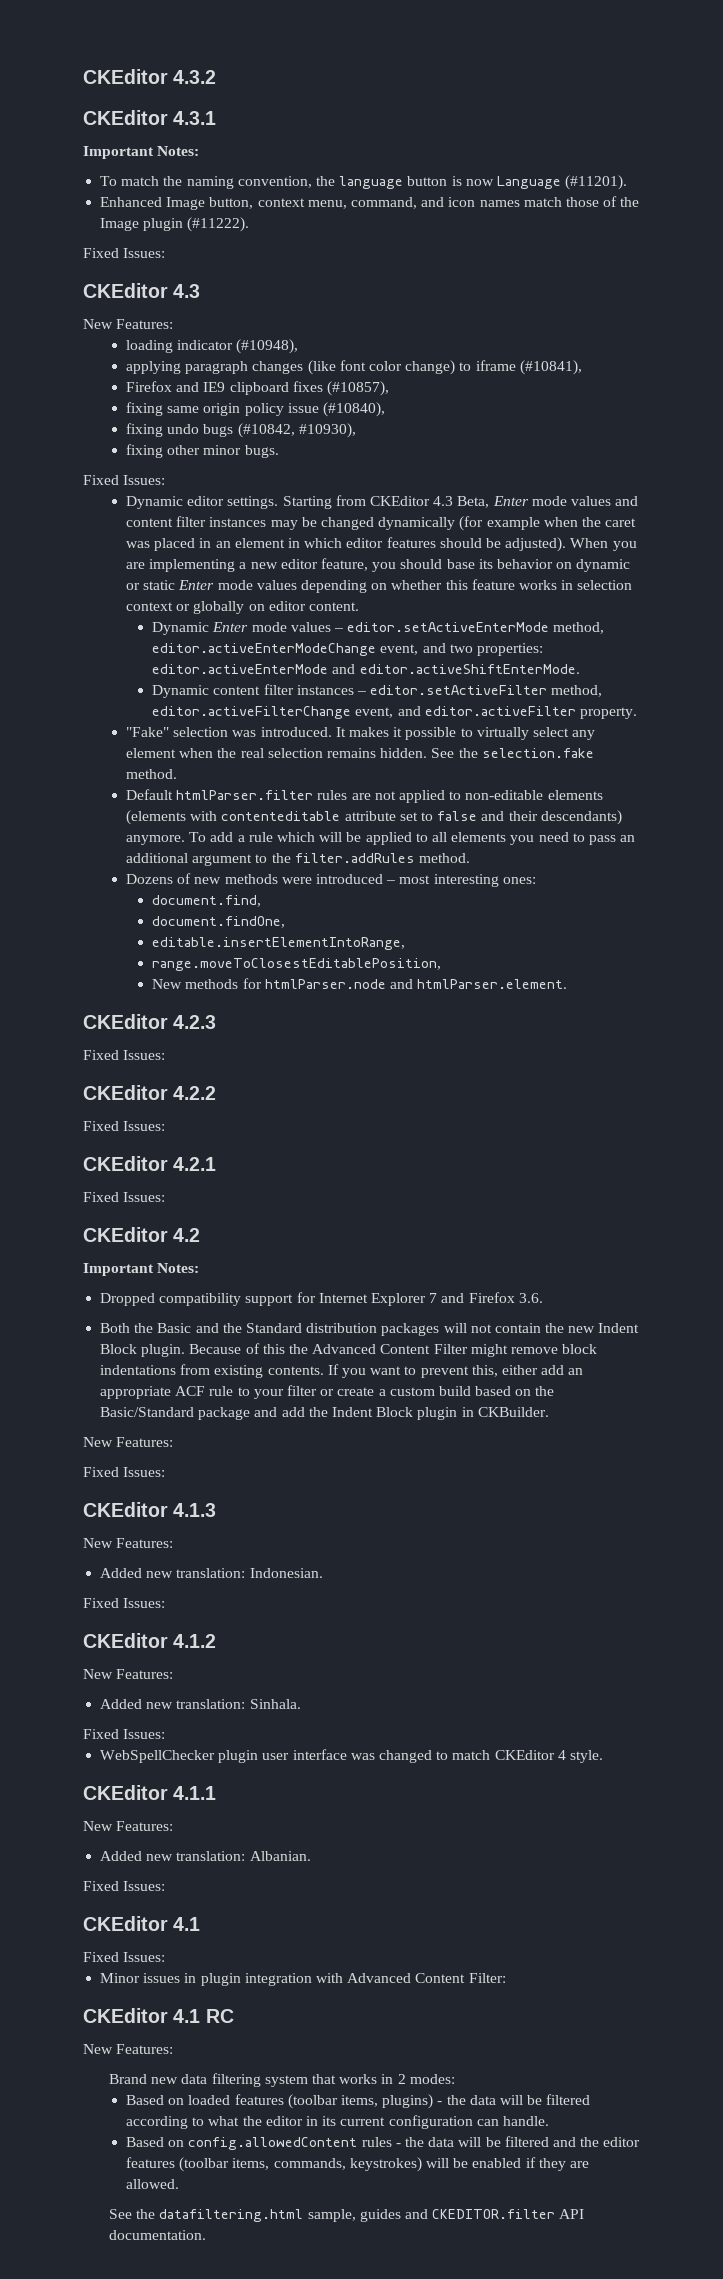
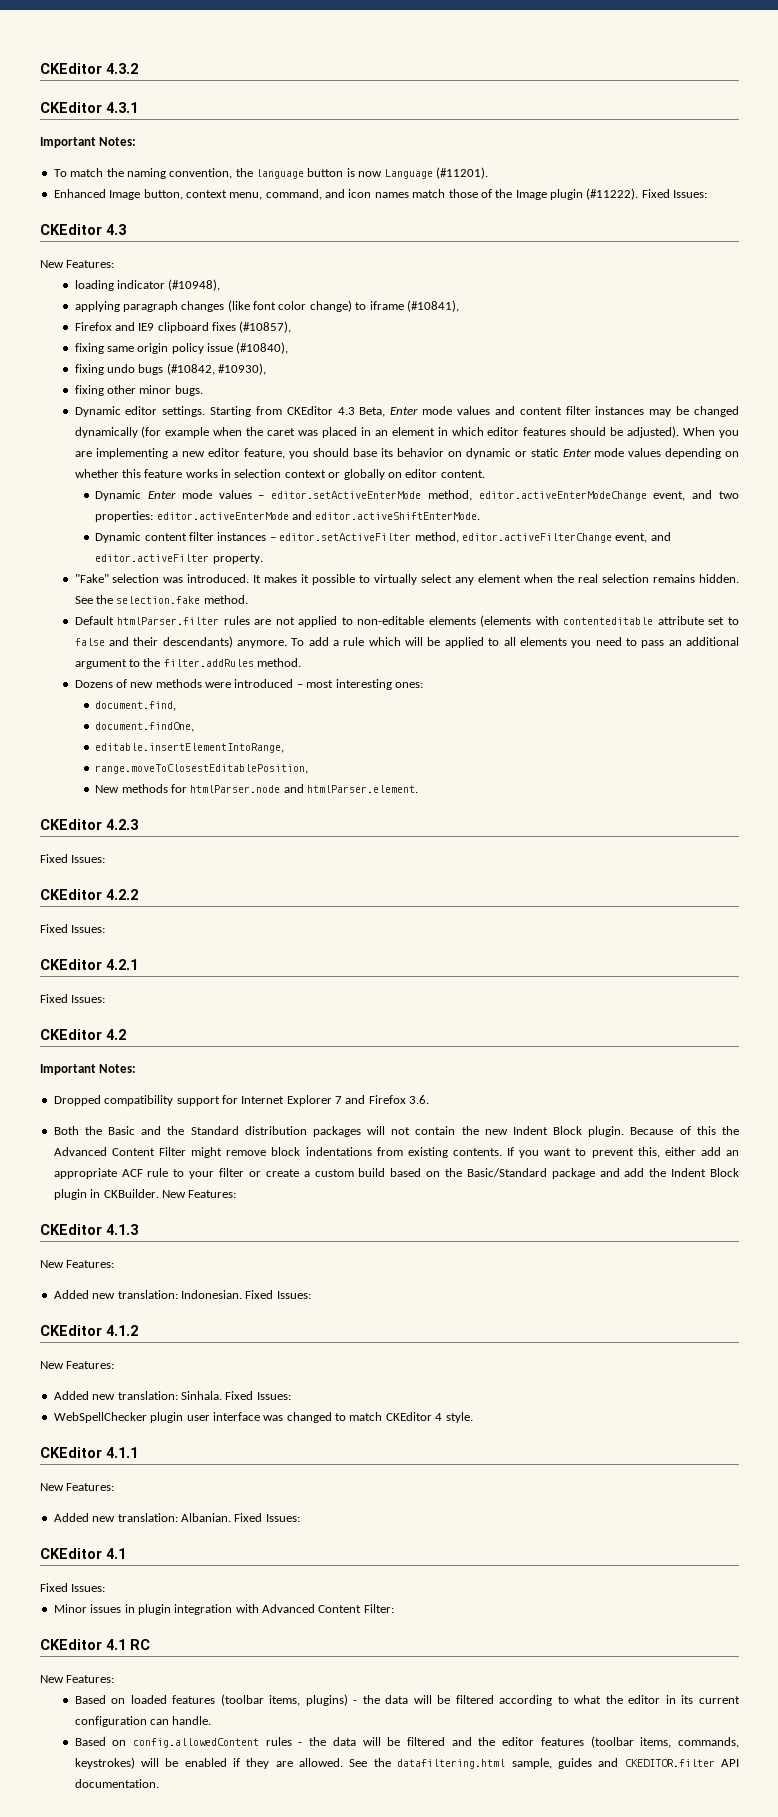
- Enhanced Image button, context menu, command, and icon names match those of the Image plugin (#11222).
- Fixed Issues:
+ Enhanced Image button, context menu, command, and icon names match those of the Image plugin (#11222). Fixed Issues:
  fixing other minor bugs.
- Fixed Issues:
- If you want to prevent this, either add an appropriate ACF rule to your filter or create a custom build based on the Basic/Standard package and add the Indent Block plugin in CKBuilder.
- New Features:
- Fixed Issues:
+ If you want to prevent this, either add an appropriate ACF rule to your filter or create a custom build based on the Basic/Standard package and add the Indent Block plugin in CKBuilder. New Features:
- Added new translation: Indonesian.
- Fixed Issues:
+ Added new translation: Indonesian. Fixed Issues:
- Added new translation: Sinhala.
- Fixed Issues:
+ Added new translation: Sinhala. Fixed Issues:
- Added new translation: Albanian.
- Fixed Issues:
+ Added new translation: Albanian. Fixed Issues:
- Brand new data filtering system that works in 2 modes:
- Based on config.allowedContent rules - the data will be filtered and the editor features (toolbar items, commands, keystrokes) will be enabled if they are allowed.
- See the datafiltering.html sample, guides and CKEDITOR.filter API documentation.
+ Based on config.allowedContent rules - the data will be filtered and the editor features (toolbar items, commands, keystrokes) will be enabled if they are allowed. See the datafiltering.html sample, guides and CKEDITOR.filter API documentation.

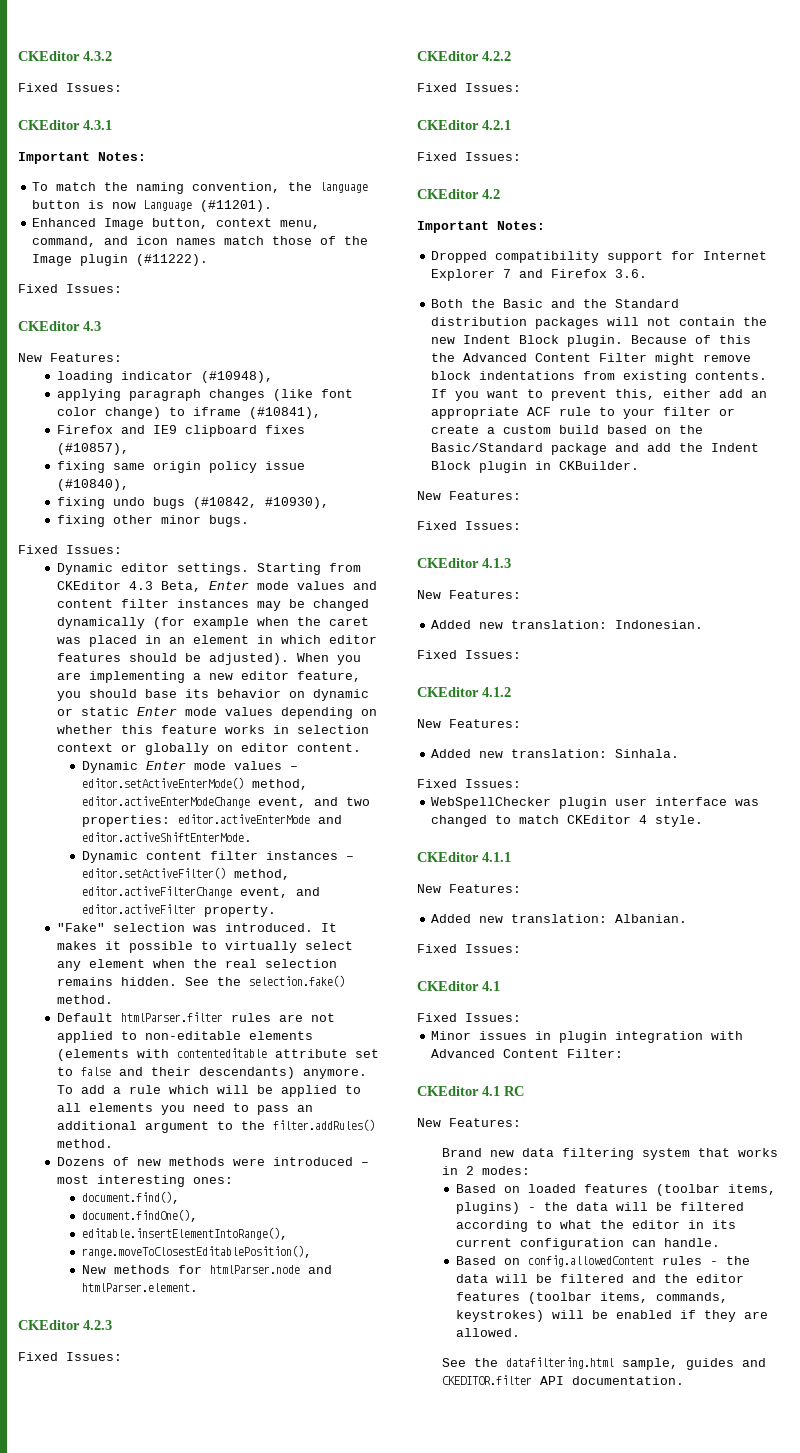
  CKEditor 4.3.2
+ Fixed Issues:
- Enhanced Image button, context menu, command, and icon names match those of the Image plugin (#11222). Fixed Issues:
+ Enhanced Image button, context menu, command, and icon names match those of the Image plugin (#11222).
+ Fixed Issues:
  fixing other minor bugs.
+ Fixed Issues:
- Dynamic Enter mode values – editor.setActiveEnterMode method, editor.activeEnterModeChange event, and two properties: editor.activeEnterMode and editor.activeShiftEnterMode.
+ Dynamic Enter mode values – editor.setActiveEnterMode() method, editor.activeEnterModeChange event, and two properties: editor.activeEnterMode and editor.activeShiftEnterMode.
- Dynamic content filter instances – editor.setActiveFilter method, editor.activeFilterChange event, and editor.activeFilter property.
+ Dynamic content filter instances – editor.setActiveFilter() method, editor.activeFilterChange event, and editor.activeFilter property.
- See the selection.fake method.
+ See the selection.fake() method.
- To add a rule which will be applied to all elements you need to pass an additional argument to the filter.addRules method.
+ To add a rule which will be applied to all elements you need to pass an additional argument to the filter.addRules() method.
- document.find,
- document.findOne,
- editable.insertElementIntoRange,
- range.moveToClosestEditablePosition,
+ document.find(),
+ document.findOne(),
+ editable.insertElementIntoRange(),
+ range.moveToClosestEditablePosition(),
- If you want to prevent this, either add an appropriate ACF rule to your filter or create a custom build based on the Basic/Standard package and add the Indent Block plugin in CKBuilder. New Features:
+ If you want to prevent this, either add an appropriate ACF rule to your filter or create a custom build based on the Basic/Standard package and add the Indent Block plugin in CKBuilder.
+ New Features:
+ Fixed Issues:
- Added new translation: Indonesian. Fixed Issues:
+ Added new translation: Indonesian.
+ Fixed Issues:
- Added new translation: Sinhala. Fixed Issues:
+ Added new translation: Sinhala.
+ Fixed Issues:
- Added new translation: Albanian. Fixed Issues:
+ Added new translation: Albanian.
+ Fixed Issues:
+ Brand new data filtering system that works in 2 modes:
- Based on config.allowedContent rules - the data will be filtered and the editor features (toolbar items, commands, keystrokes) will be enabled if they are allowed. See the datafiltering.html sample, guides and CKEDITOR.filter API documentation.
+ Based on config.allowedContent rules - the data will be filtered and the editor features (toolbar items, commands, keystrokes) will be enabled if they are allowed.
+ See the datafiltering.html sample, guides and CKEDITOR.filter API documentation.

